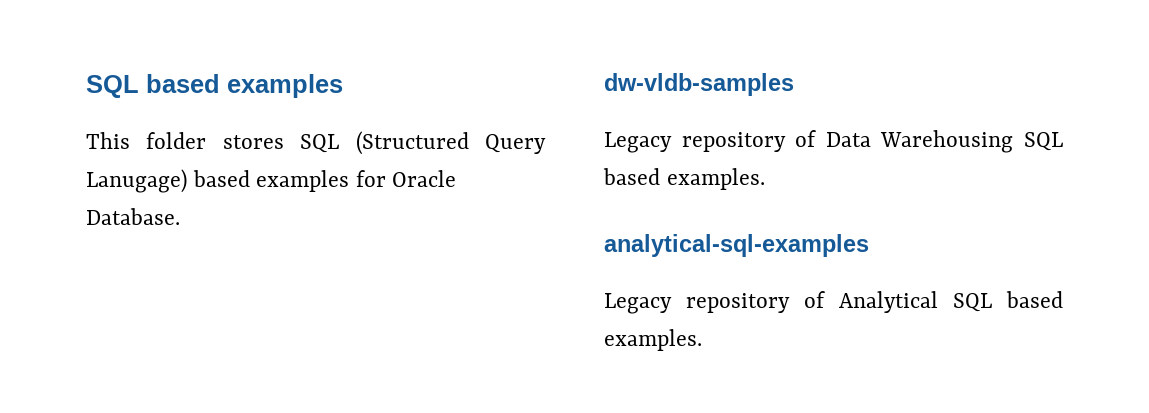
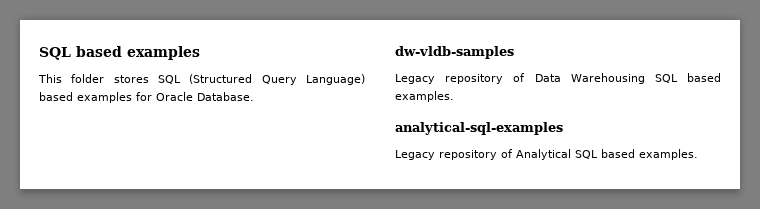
- This folder stores SQL (Structured Query Lanugage) based examples for Oracle Database.
+ This folder stores SQL (Structured Query Language) based examples for Oracle Database.

